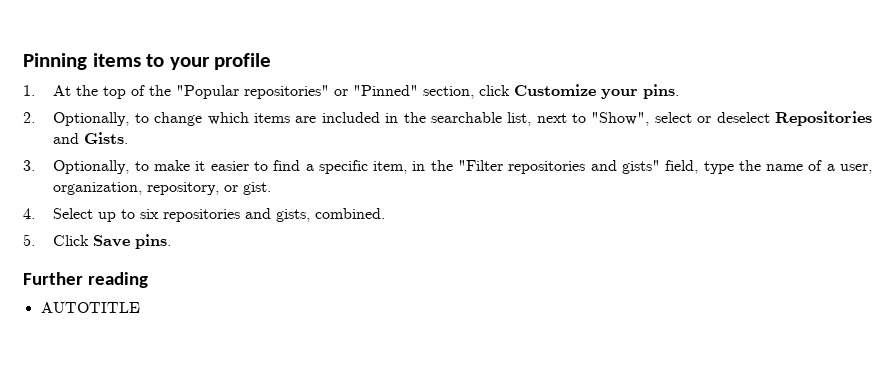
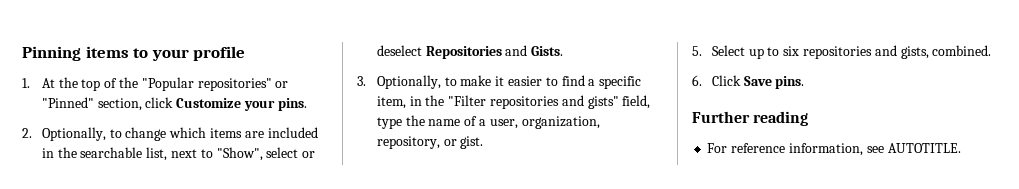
- 4. Select up to six repositories and gists, combined.
+ 5. Select up to six repositories and gists, combined.
- 5. Click Save pins.
+ 6. Click Save pins.
- AUTOTITLE
+ For reference information, see AUTOTITLE.

